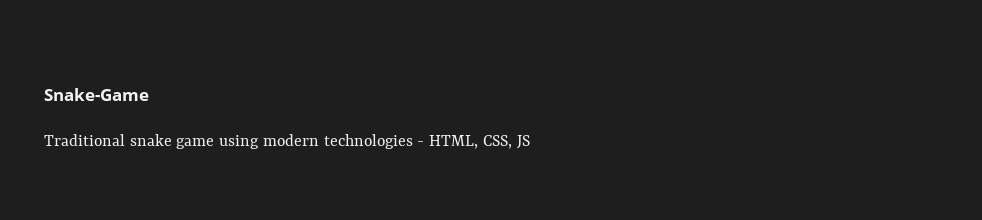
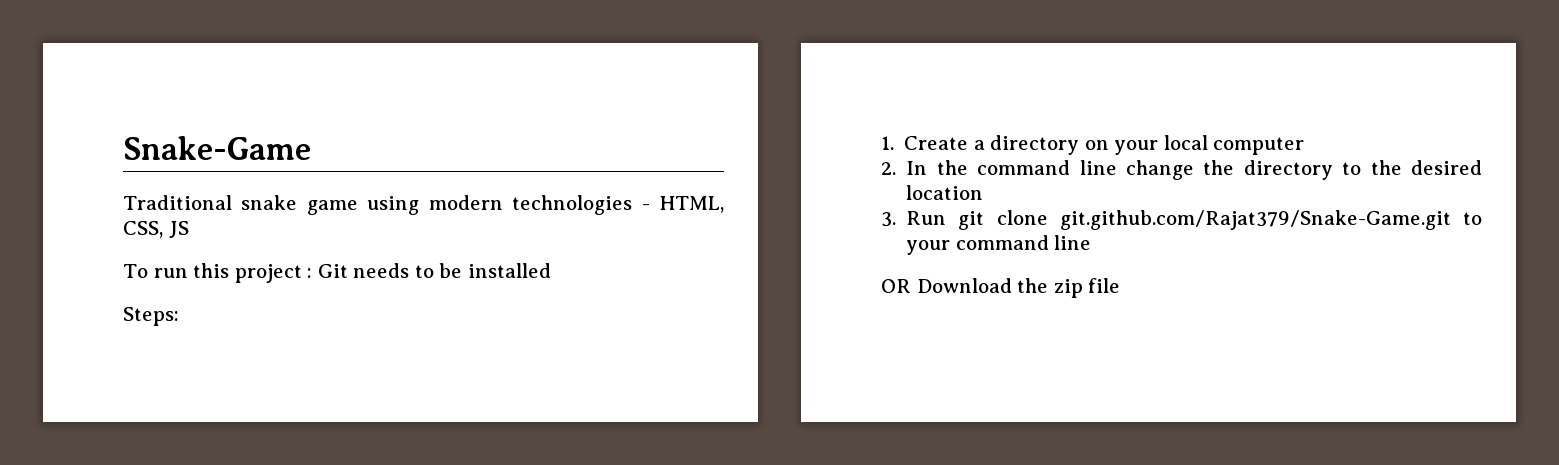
+ To run this project : Git needs to be installed
+ Steps:
+ 1. Create a directory on your local computer
+ 2. In the command line change the directory to the desired location
+ 3. Run git clone git.github.com/Rajat379/Snake-Game.git to your command line
+ OR Download the zip file

